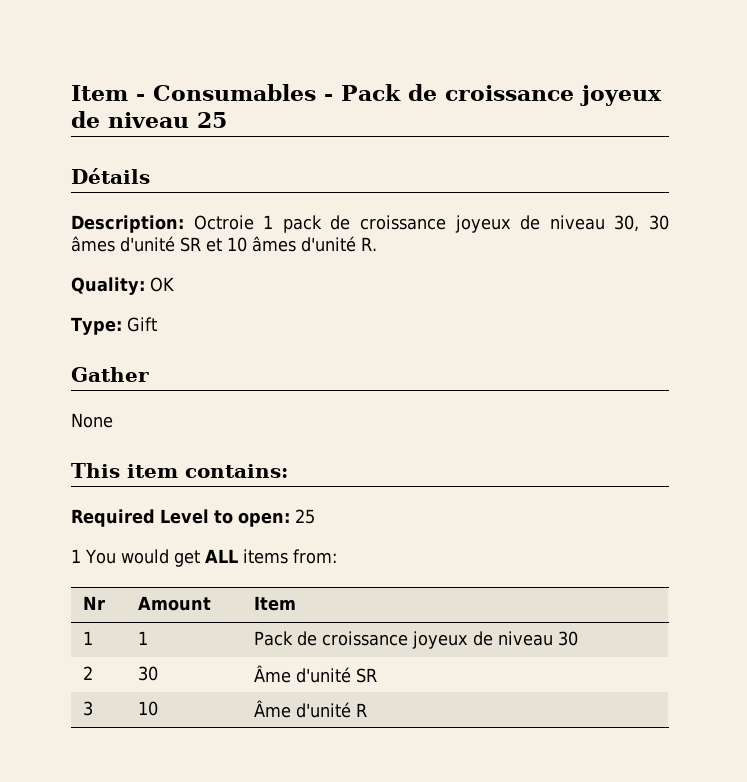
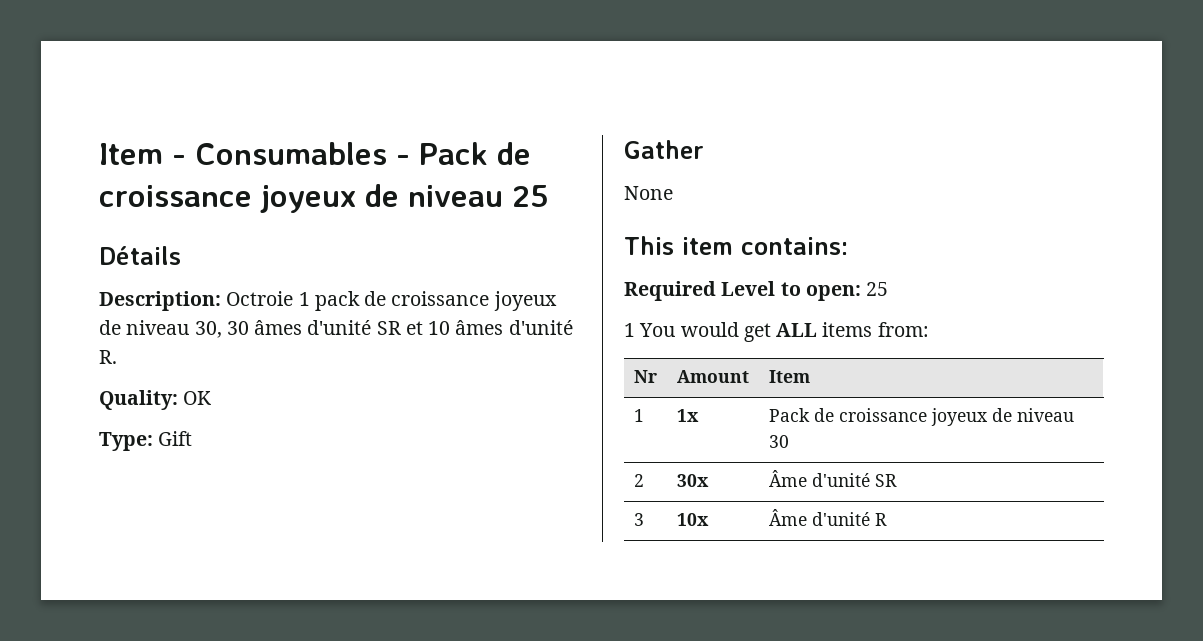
- 1 | 1 | Pack de croissance joyeux de niveau 30
+ 1 | 1x | Pack de croissance joyeux de niveau 30
- 2 | 30 | Âme d'unité SR
+ 2 | 30x | Âme d'unité SR
- 3 | 10 | Âme d'unité R
+ 3 | 10x | Âme d'unité R

